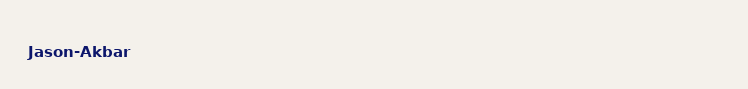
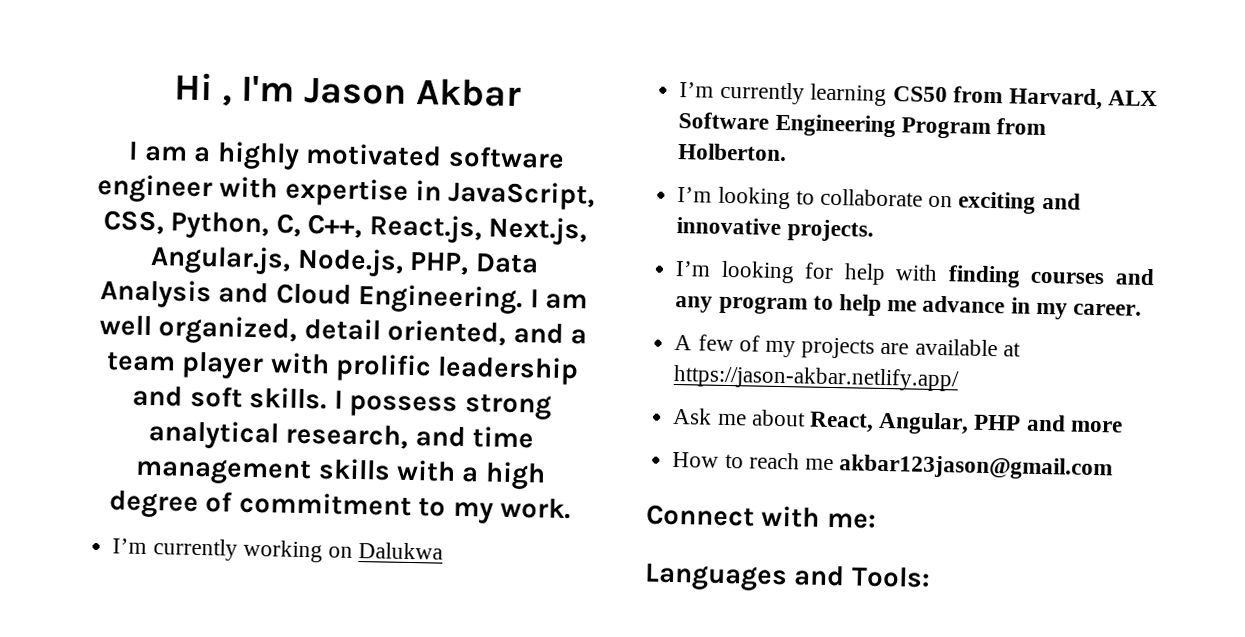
- Jason-Akbar
+ Hi , I'm Jason Akbar
+ I am a highly motivated software engineer with expertise in JavaScript, CSS, Python, C, C++, React.js, Next.js, Angular.js, Node.js, PHP, Data Analysis and Cloud Engineering. I am well organized, detail oriented, and a team player with prolific leadership and soft skills. I possess strong analytical research, and time management skills with a high degree of commitment to my work.
+ I’m currently working on Dalukwa
+ I’m currently learning CS50 from Harvard, ALX Software Engineering Program from Holberton.
+ I’m looking to collaborate on exciting and innovative projects.
+ I’m looking for help with finding courses and any program to help me advance in my career.
+ A few of my projects are available at https://jason-akbar.netlify.app/
+ Ask me about React, Angular, PHP and more
+ How to reach me akbar123jason@gmail.com
+ Connect with me:
+ Languages and Tools:

